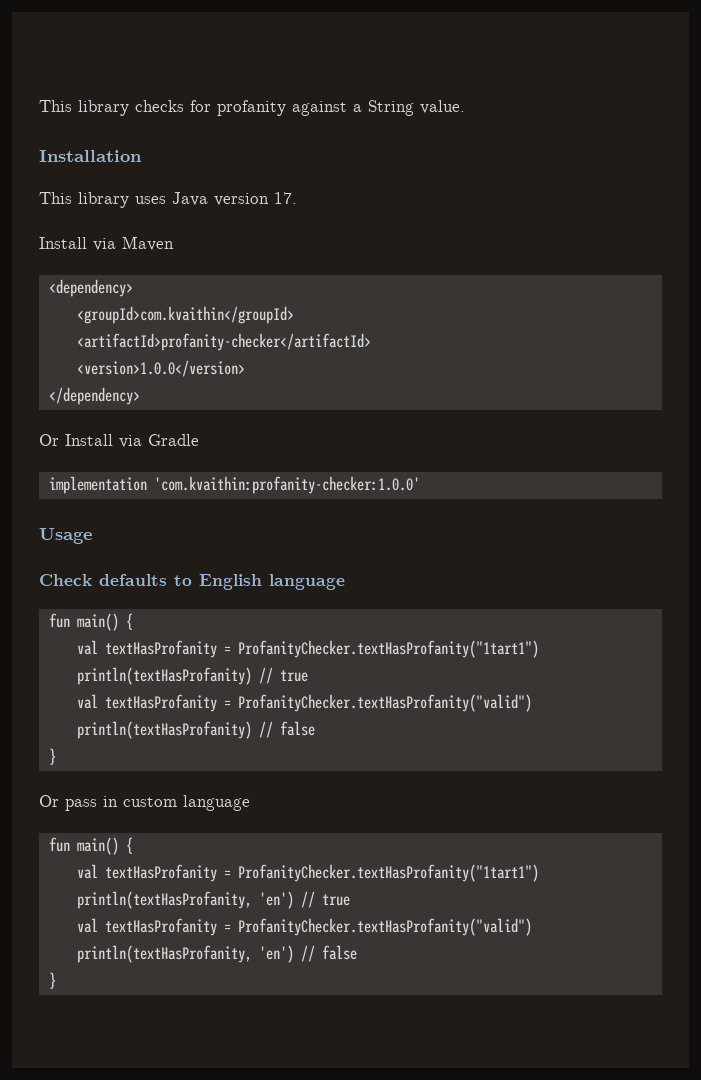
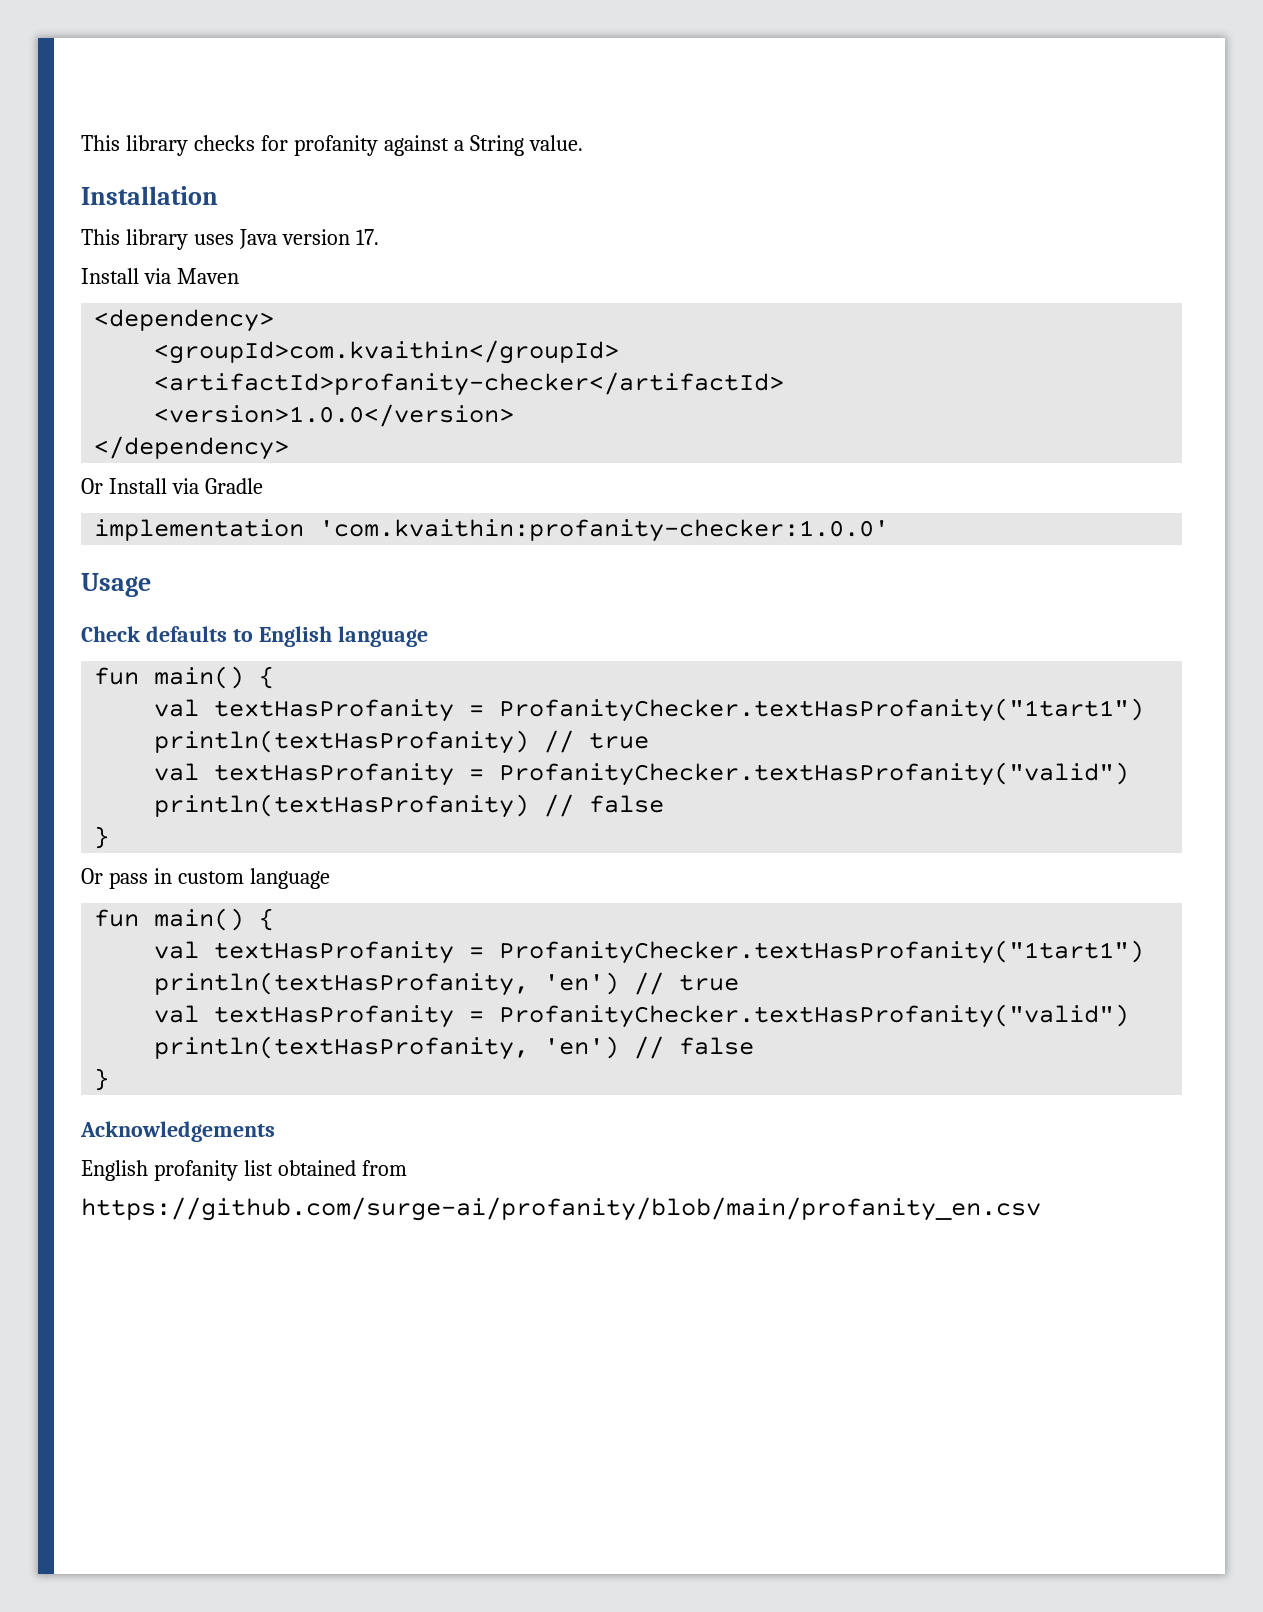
+ Acknowledgements
+ English profanity list obtained from
+ https://github.com/surge-ai/profanity/blob/main/profanity_en.csv

